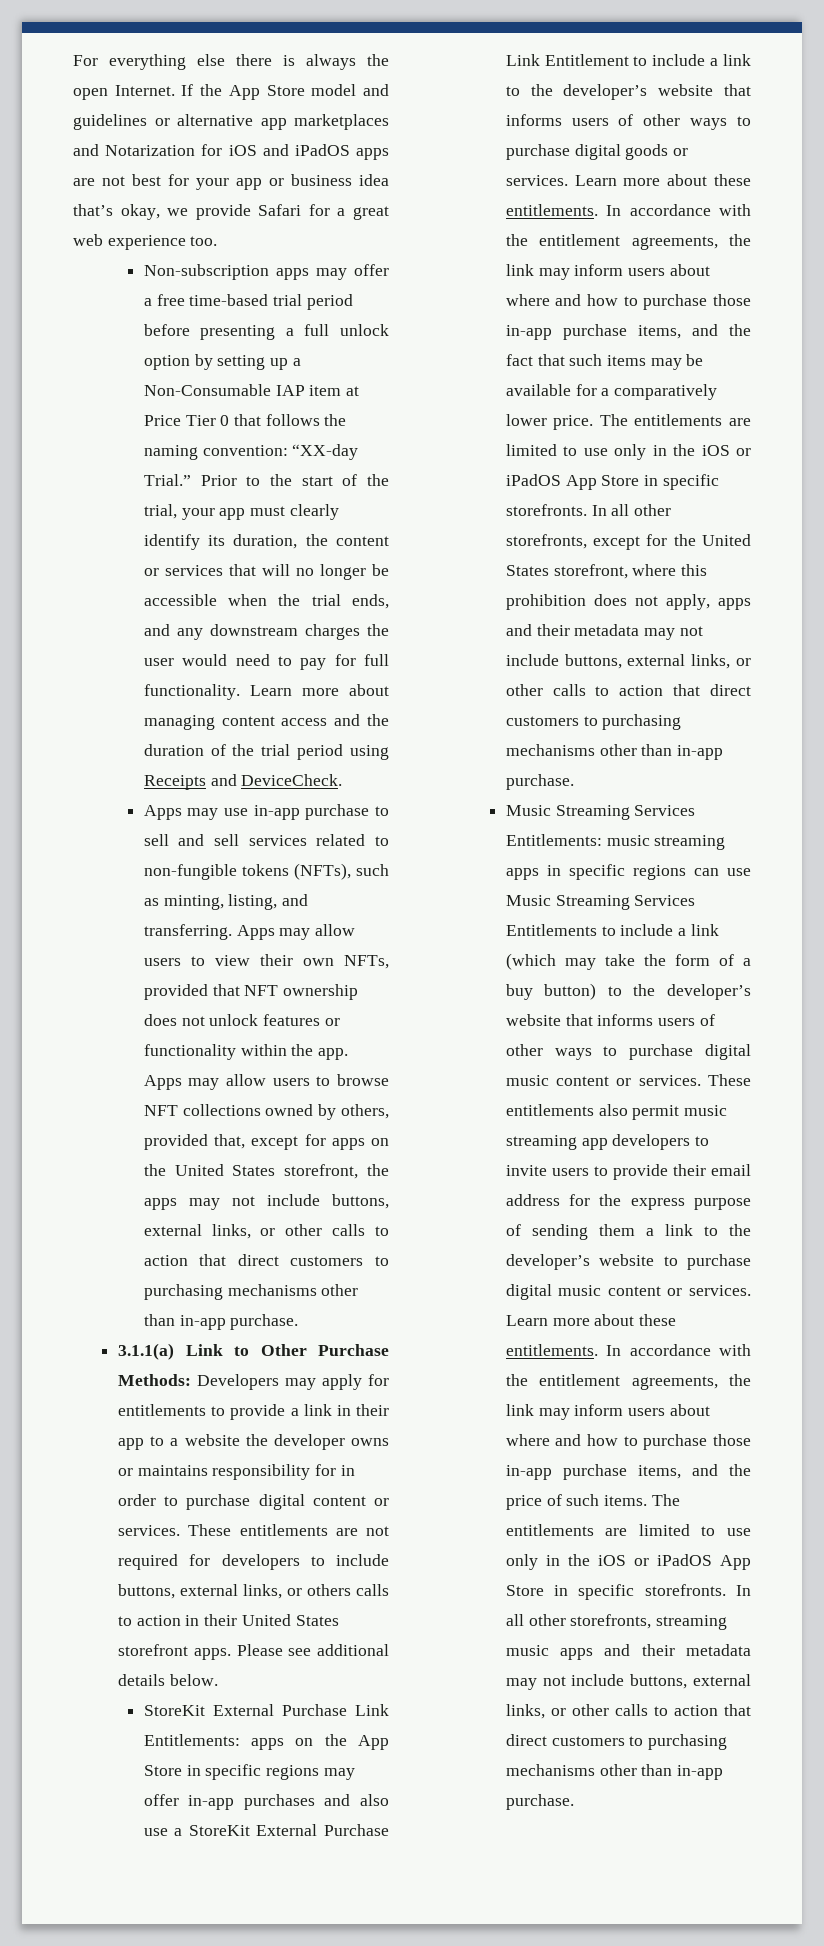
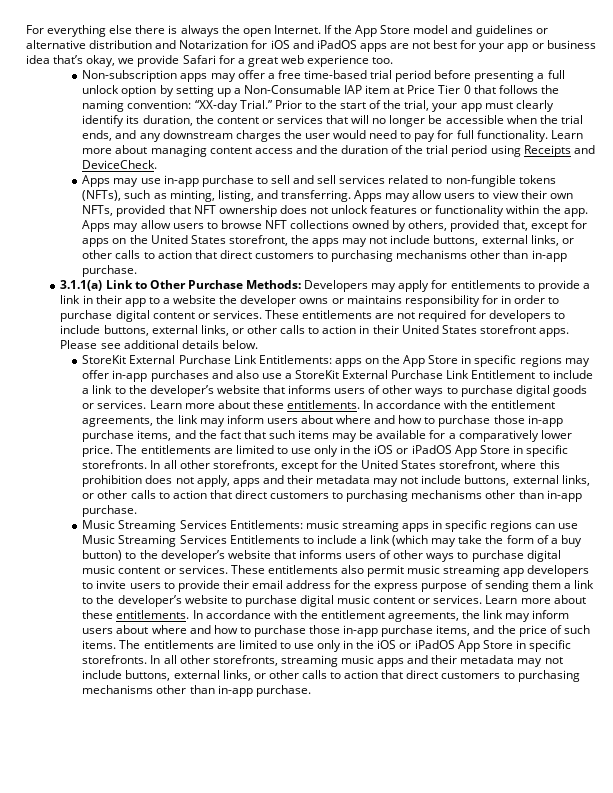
- If the App Store model and guidelines or alternative app marketplaces and Notarization for iOS and iPadOS apps are not best for your app or business idea that’s okay, we provide Safari for a great web experience too.
+ If the App Store model and guidelines or alternative distribution and Notarization for iOS and iPadOS apps are not best for your app or business idea that’s okay, we provide Safari for a great web experience too.
- These entitlements are not required for developers to include buttons, external links, or others calls to action in their United States storefront apps.
+ These entitlements are not required for developers to include buttons, external links, or other calls to action in their United States storefront apps.

